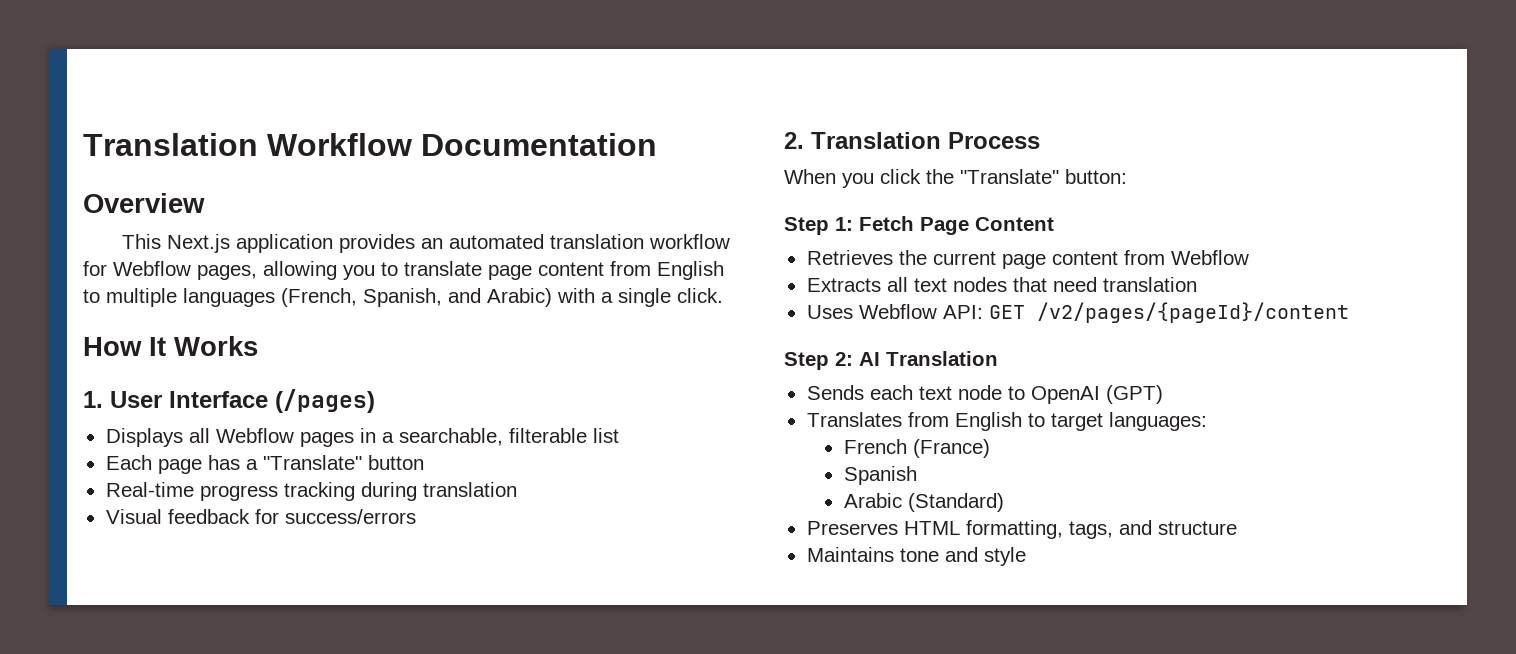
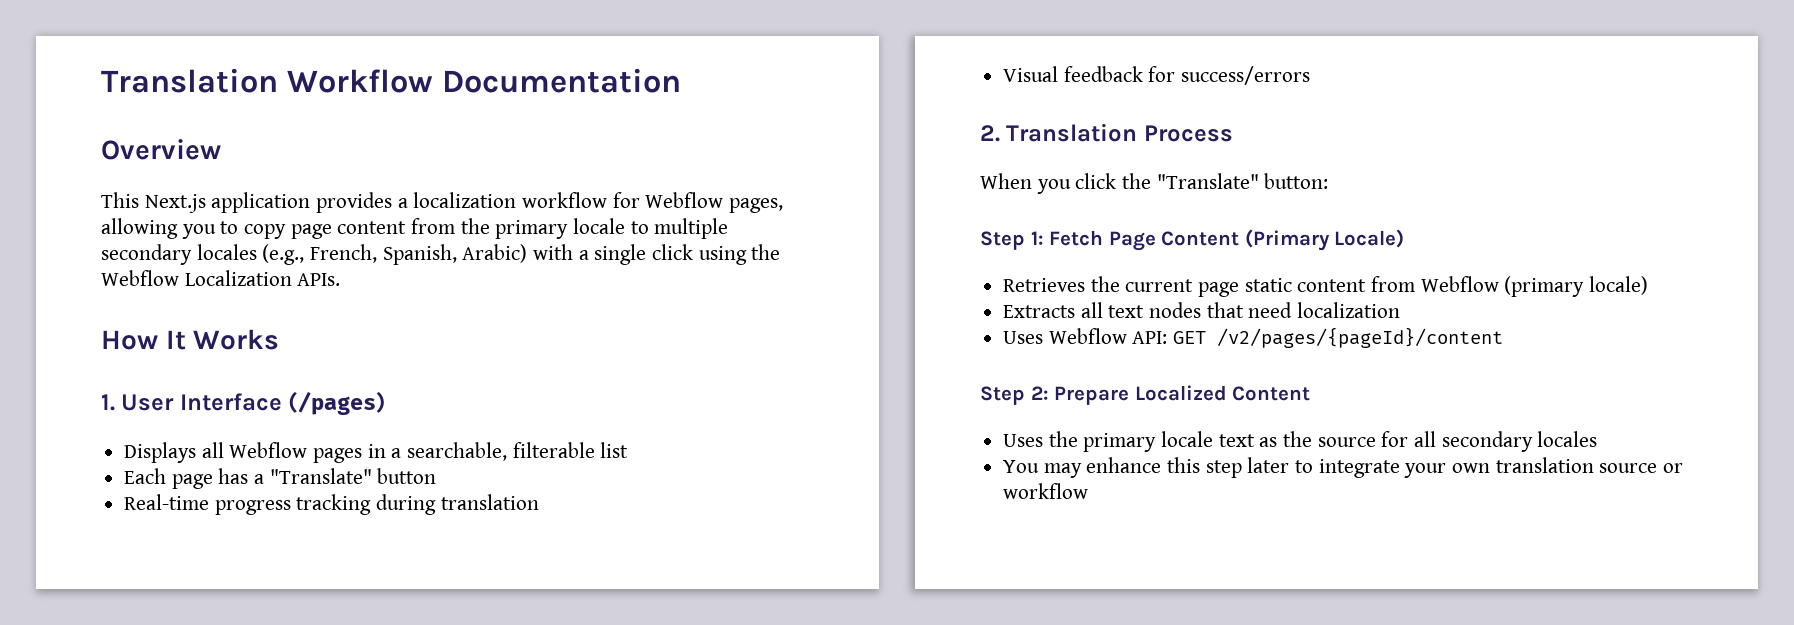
- This Next.js application provides an automated translation workflow for Webflow pages, allowing you to translate page content from English to multiple languages (French, Spanish, and Arabic) with a single click.
+ This Next.js application provides a localization workflow for Webflow pages, allowing you to copy page content from the primary locale to multiple secondary locales (e.g., French, Spanish, Arabic) with a single click using the Webflow Localization APIs.
- Step 1: Fetch Page Content
+ Step 1: Fetch Page Content (Primary Locale)
- Retrieves the current page content from Webflow
+ Retrieves the current page static content from Webflow (primary locale)
- Extracts all text nodes that need translation
+ Extracts all text nodes that need localization
- Step 2: AI Translation
- Sends each text node to OpenAI (GPT)
- Translates from English to target languages:
- French (France)
- Spanish
- Arabic (Standard)
- Preserves HTML formatting, tags, and structure
- Maintains tone and style
+ Step 2: Prepare Localized Content
+ Uses the primary locale text as the source for all secondary locales
+ You may enhance this step later to integrate your own translation source or workflow

